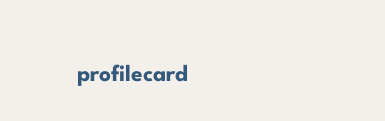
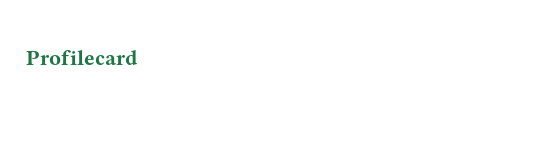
- profilecard
+ Profilecard

